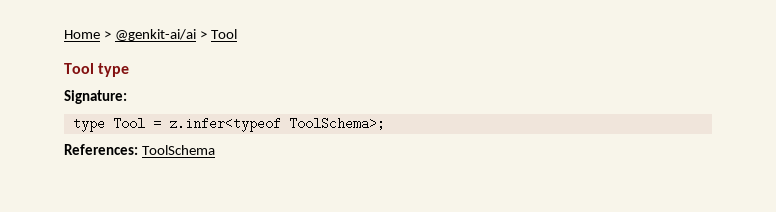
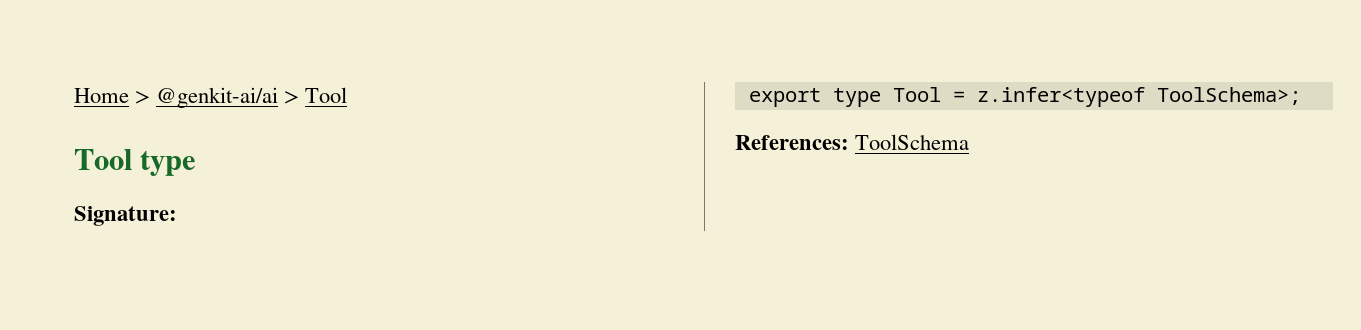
- type Tool = z.infer<typeof ToolSchema>;
+ export type Tool = z.infer<typeof ToolSchema>;

